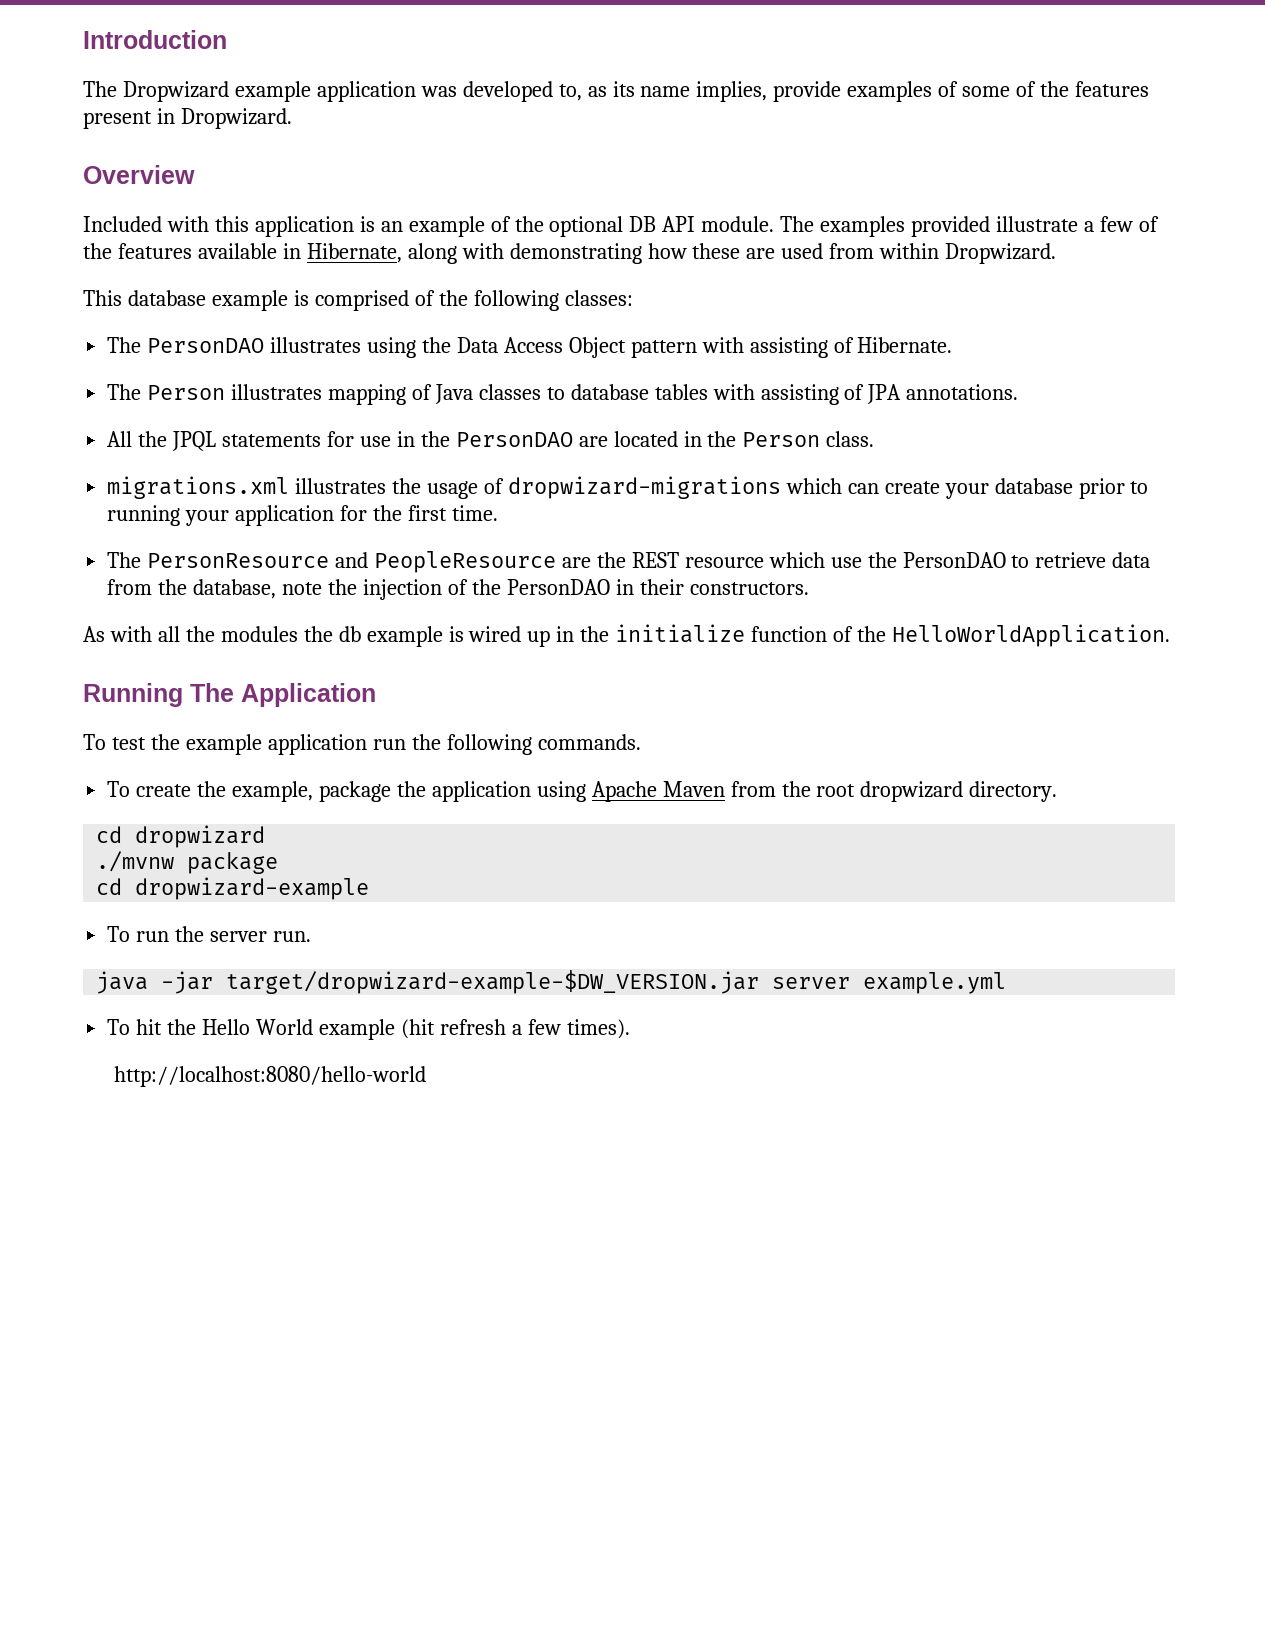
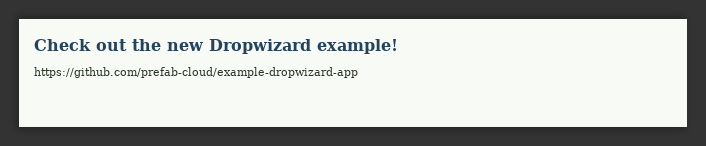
- Introduction
- The Dropwizard example application was developed to, as its name implies, provide examples of some of the features present in Dropwizard.
- Overview
- Included with this application is an example of the optional DB API module. The examples provided illustrate a few of the features available in Hibernate, along with demonstrating how these are used from within Dropwizard.
- This database example is comprised of the following classes:
- The PersonDAO illustrates using the Data Access Object pattern with assisting of Hibernate.
- The Person illustrates mapping of Java classes to database tables with assisting of JPA annotations.
- All the JPQL statements for use in the PersonDAO are located in the Person class.
- migrations.xml illustrates the usage of dropwizard-migrations which can create your database prior to running your application for the first time.
- The PersonResource and PeopleResource are the REST resource which use the PersonDAO to retrieve data from the database, note the injection of the PersonDAO in their constructors.
- As with all the modules the db example is wired up in the initialize function of the HelloWorldApplication.
- Running The Application
- To test the example application run the following commands.
- To create the example, package the application using Apache Maven from the root dropwizard directory.
- cd dropwizard
- ./mvnw package
- cd dropwizard-example
- To run the server run.
- java -jar target/dropwizard-example-$DW_VERSION.jar server example.yml
- To hit the Hello World example (hit refresh a few times).
- http://localhost:8080/hello-world
+ Check out the new Dropwizard example!
+ https://github.com/prefab-cloud/example-dropwizard-app

